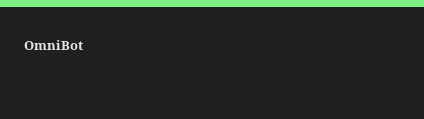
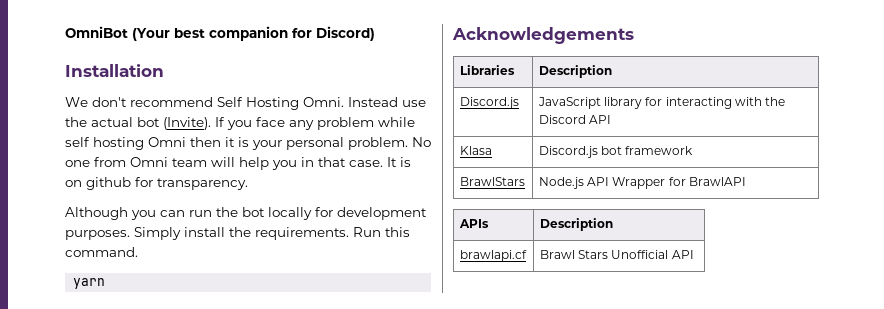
- OmniBot
+ OmniBot (Your best companion for Discord)
+ Installation
+ We don't recommend Self Hosting Omni. Instead use the actual bot (Invite). If you face any problem while self hosting Omni then it is your personal problem. No one from Omni team will help you in that case. It is on github for transparency.
+ Although you can run the bot locally for development purposes. Simply install the requirements. Run this command.
+ yarn
+ Acknowledgements
+ Libraries | Description
+ Discord.js | JavaScript library for interacting with the Discord API
+ Klasa | Discord.js bot framework
+ BrawlStars | Node.js API Wrapper for BrawlAPI
+ APIs | Description
+ brawlapi.cf | Brawl Stars Unofficial API

